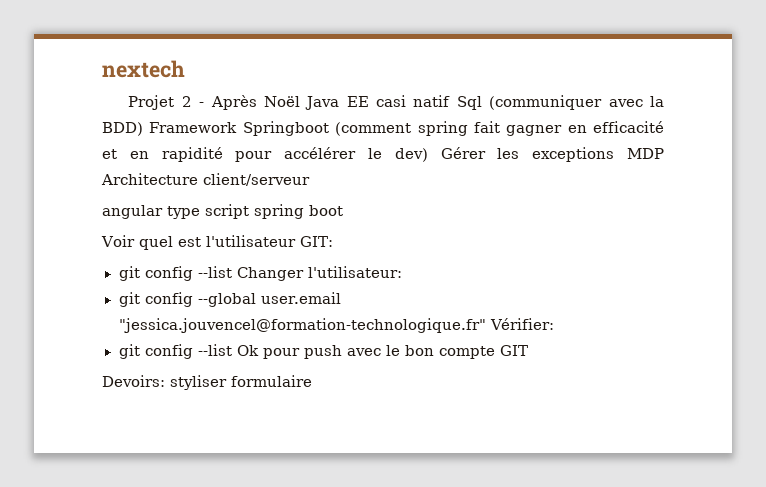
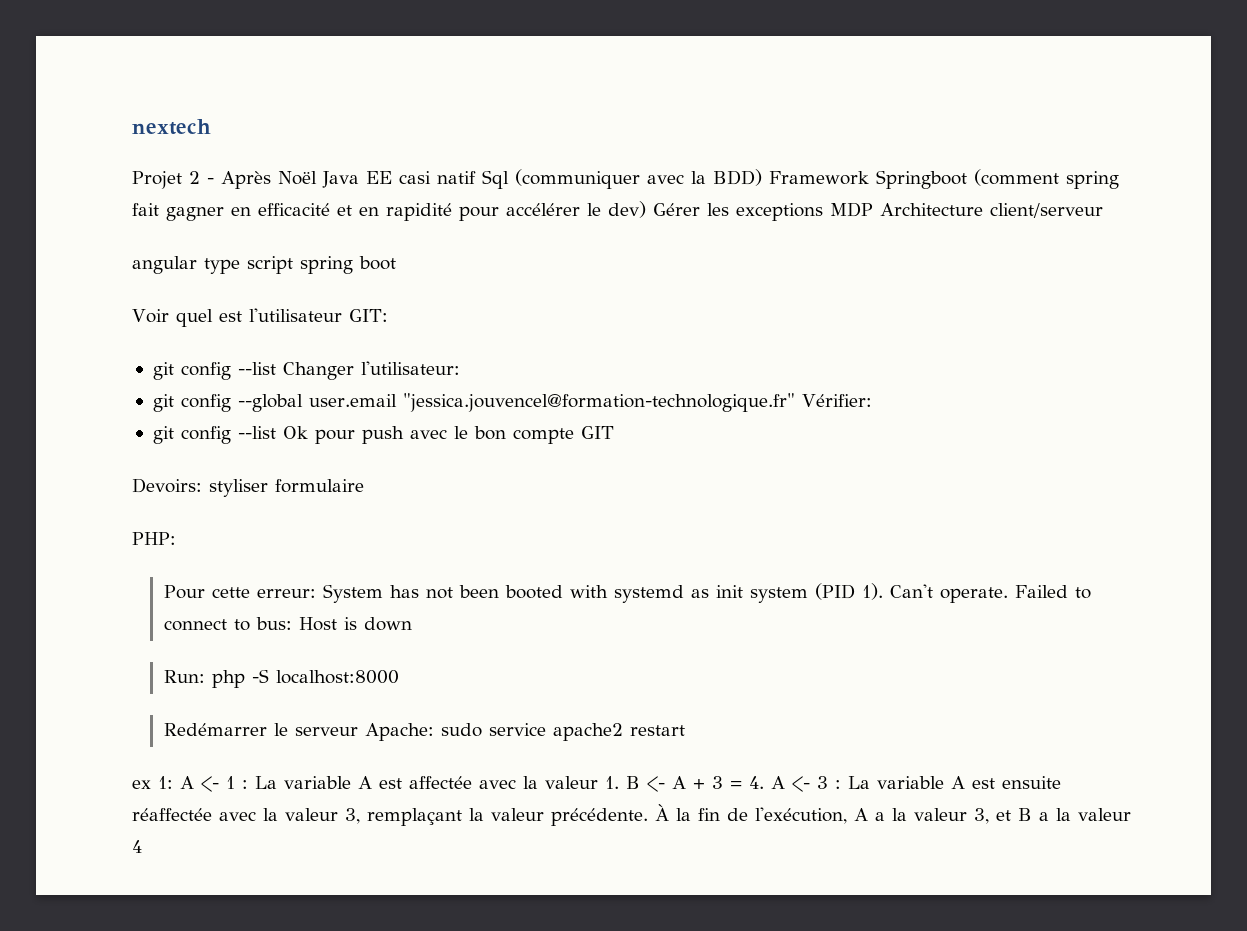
+ PHP:
+ Pour cette erreur: System has not been booted with systemd as init system (PID 1). Can't operate. Failed to connect to bus: Host is down
+ Run: php -S localhost:8000
+ Redémarrer le serveur Apache: sudo service apache2 restart
+ ex 1: A <- 1 : La variable A est affectée avec la valeur 1. B <- A + 3 = 4. A <- 3 : La variable A est ensuite réaffectée avec la valeur 3, remplaçant la valeur précédente. À la fin de l'exécution, A a la valeur 3, et B a la valeur 4

